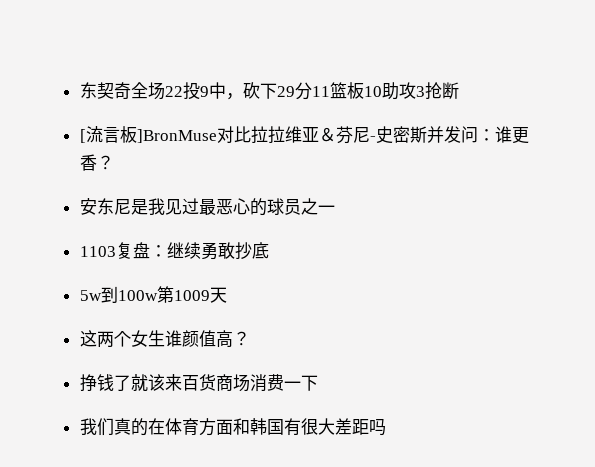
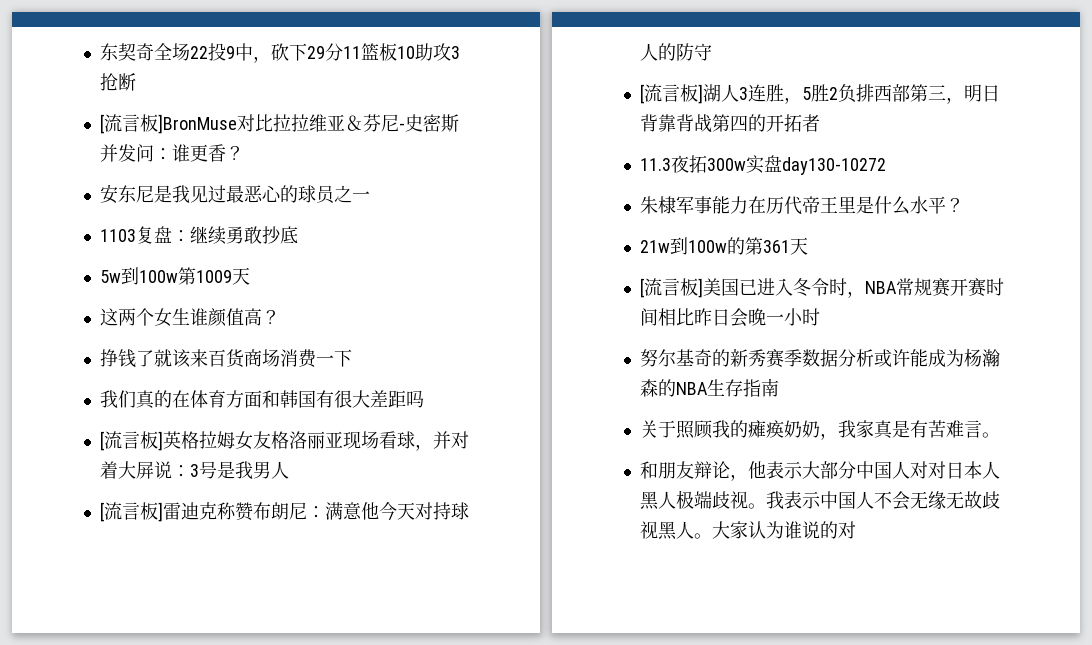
+ [流言板]英格拉姆女友格洛丽亚现场看球，并对着大屏说：3号是我男人
+ [流言板]雷迪克称赞布朗尼：满意他今天对持球人的防守
+ [流言板]湖人3连胜，5胜2负排西部第三，明日背靠背战第四的开拓者
+ 11.3夜拓300w实盘day130-10272
+ 朱棣军事能力在历代帝王里是什么水平？
+ 21w到100w的第361天
+ [流言板]美国已进入冬令时，NBA常规赛开赛时间相比昨日会晚一小时
+ 努尔基奇的新秀赛季数据分析或许能成为杨瀚森的NBA生存指南
+ 关于照顾我的瘫痪奶奶，我家真是有苦难言。
+ 和朋友辩论，他表示大部分中国人对对日本人黑人极端歧视。我表示中国人不会无缘无故歧视黑人。大家认为谁说的对

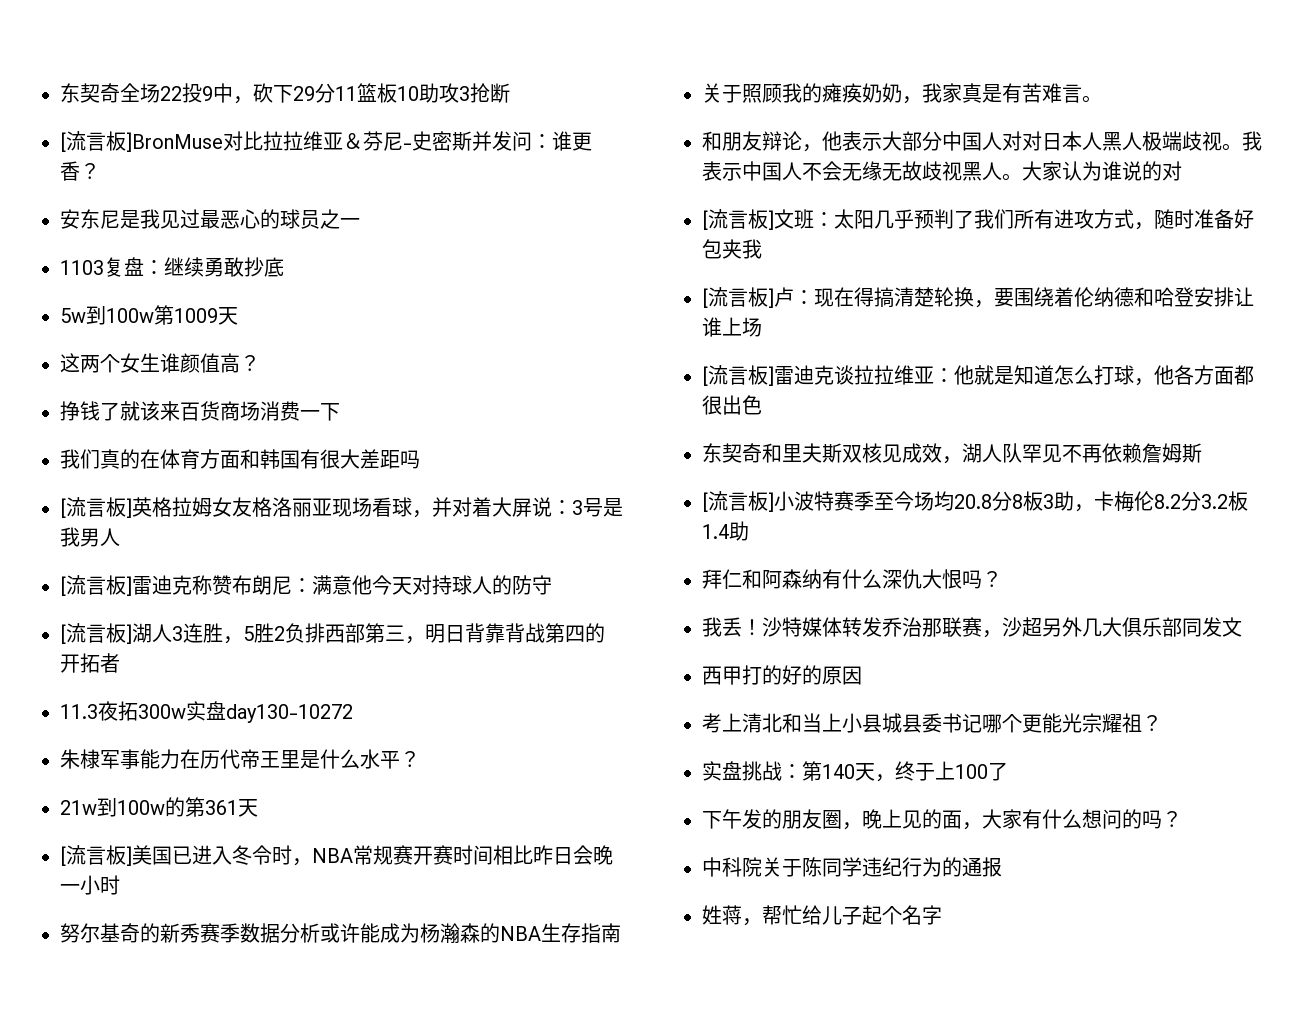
+ [流言板]文班：太阳几乎预判了我们所有进攻方式，随时准备好包夹我
+ [流言板]卢：现在得搞清楚轮换，要围绕着伦纳德和哈登安排让谁上场
+ [流言板]雷迪克谈拉拉维亚：他就是知道怎么打球，他各方面都很出色
+ 东契奇和里夫斯双核见成效，湖人队罕见不再依赖詹姆斯
+ [流言板]小波特赛季至今场均20.8分8板3助，卡梅伦8.2分3.2板1.4助
+ 拜仁和阿森纳有什么深仇大恨吗？
+ 我丢！沙特媒体转发乔治那联赛，沙超另外几大俱乐部同发文
+ 西甲打的好的原因
+ 考上清北和当上小县城县委书记哪个更能光宗耀祖？
+ 实盘挑战：第140天，终于上100了
+ 下午发的朋友圈，晚上见的面，大家有什么想问的吗？
+ 中科院关于陈同学违纪行为的通报
+ 姓蒋，帮忙给儿子起个名字

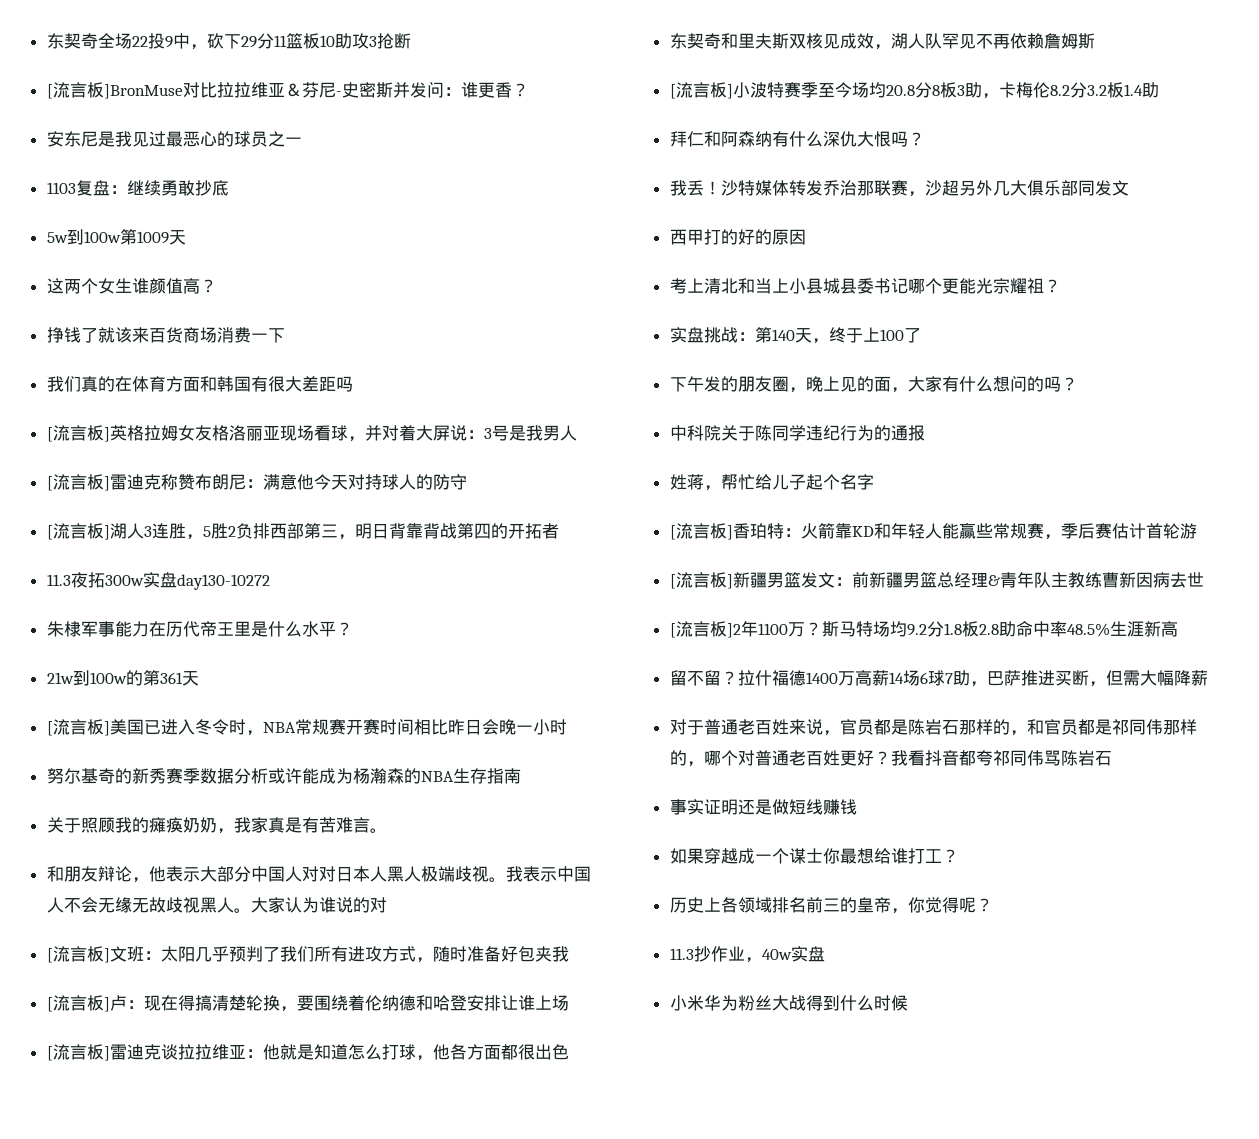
+ [流言板]香珀特：火箭靠KD和年轻人能赢些常规赛，季后赛估计首轮游
+ [流言板]新疆男篮发文：前新疆男篮总经理&青年队主教练曹新因病去世
+ [流言板]2年1100万？斯马特场均9.2分1.8板2.8助命中率48.5%生涯新高
+ 留不留？拉什福德1400万高薪14场6球7助，巴萨推进买断，但需大幅降薪
+ 对于普通老百姓来说，官员都是陈岩石那样的，和官员都是祁同伟那样的，哪个对普通老百姓更好？我看抖音都夸祁同伟骂陈岩石
+ 事实证明还是做短线赚钱
+ 如果穿越成一个谋士你最想给谁打工？
+ 历史上各领域排名前三的皇帝，你觉得呢？
+ 11.3抄作业，40w实盘
+ 小米华为粉丝大战得到什么时候

